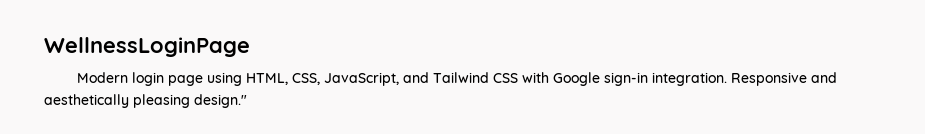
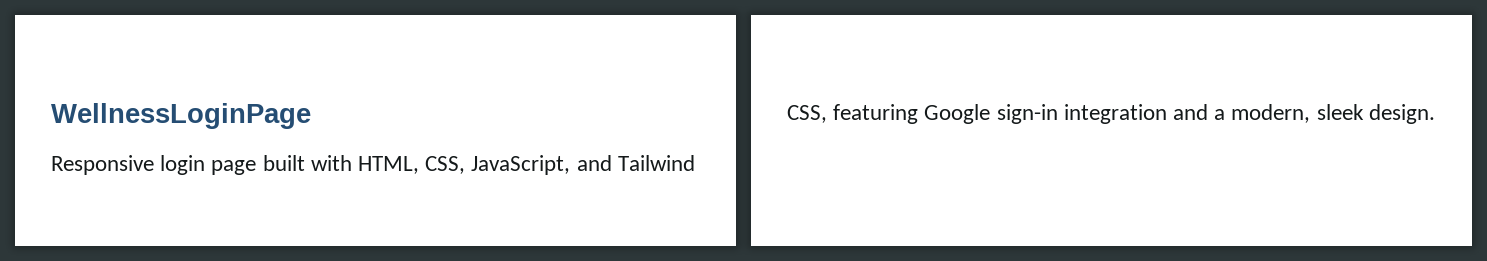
- Modern login page using HTML, CSS, JavaScript, and Tailwind CSS with Google sign-in integration. Responsive and aesthetically pleasing design."
+ Responsive login page built with HTML, CSS, JavaScript, and Tailwind CSS, featuring Google sign-in integration and a modern, sleek design.

